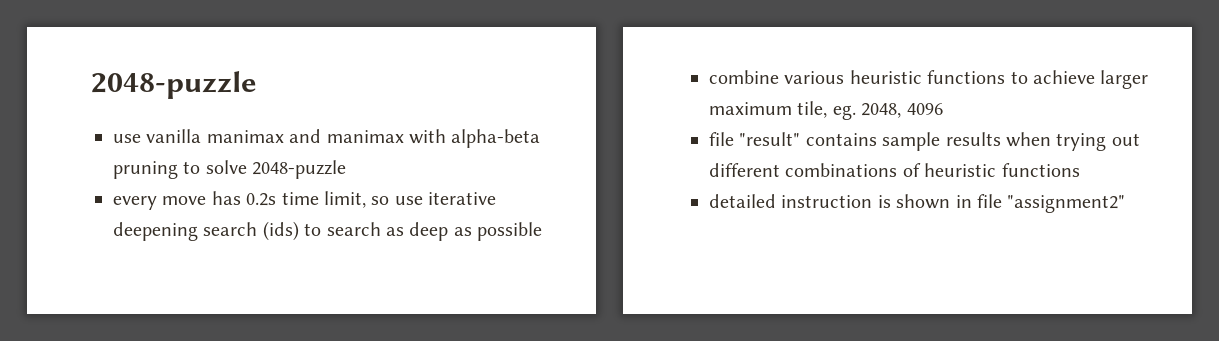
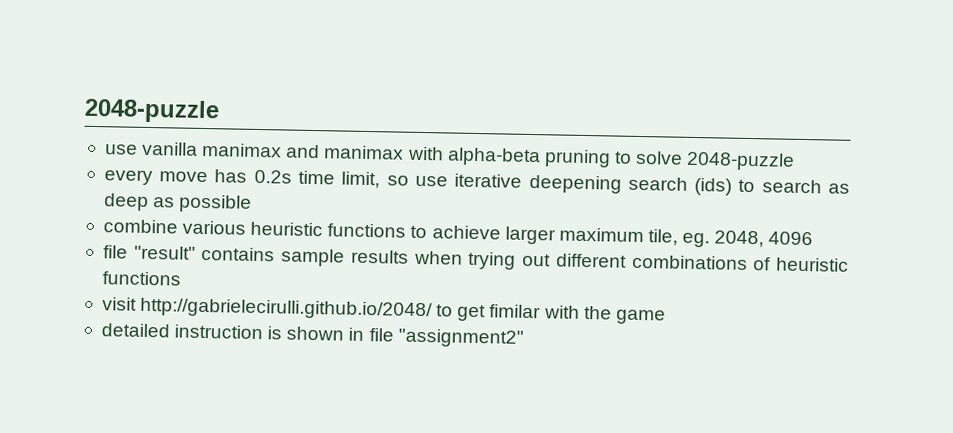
+ visit http://gabrielecirulli.github.io/2048/ to get fimilar with the game

